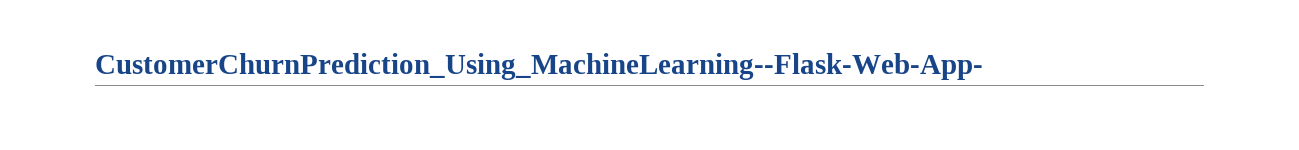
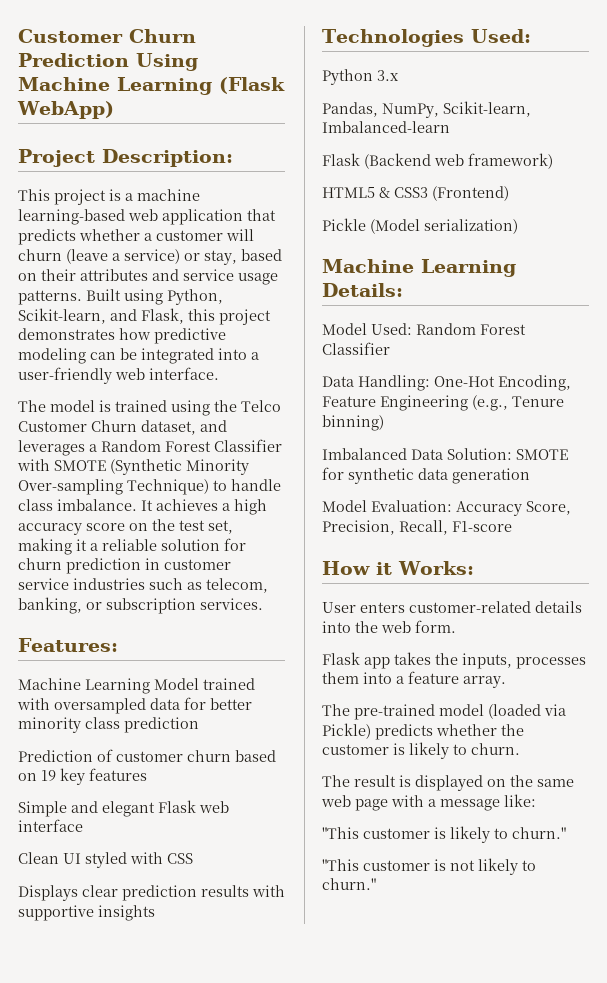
- CustomerChurnPrediction_Using_MachineLearning--Flask-Web-App-
+ Customer Churn Prediction Using Machine Learning (Flask WebApp)
+ Project Description:
+ This project is a machine learning-based web application that predicts whether a customer will churn (leave a service) or stay, based on their attributes and service usage patterns. Built using Python, Scikit-learn, and Flask, this project demonstrates how predictive modeling can be integrated into a user-friendly web interface.
+ The model is trained using the Telco Customer Churn dataset, and leverages a Random Forest Classifier with SMOTE (Synthetic Minority Over-sampling Technique) to handle class imbalance. It achieves a high accuracy score on the test set, making it a reliable solution for churn prediction in customer service industries such as telecom, banking, or subscription services.
+ Features:
+ Machine Learning Model trained with oversampled data for better minority class prediction
+ Prediction of customer churn based on 19 key features
+ Simple and elegant Flask web interface
+ Clean UI styled with CSS
+ Displays clear prediction results with supportive insights
+ Technologies Used:
+ Python 3.x
+ Pandas, NumPy, Scikit-learn, Imbalanced-learn
+ Flask (Backend web framework)
+ HTML5 & CSS3 (Frontend)
+ Pickle (Model serialization)
+ Machine Learning Details:
+ Model Used: Random Forest Classifier
+ Data Handling: One-Hot Encoding, Feature Engineering (e.g., Tenure binning)
+ Imbalanced Data Solution: SMOTE for synthetic data generation
+ Model Evaluation: Accuracy Score, Precision, Recall, F1-score
+ How it Works:
+ User enters customer-related details into the web form.
+ Flask app takes the inputs, processes them into a feature array.
+ The pre-trained model (loaded via Pickle) predicts whether the customer is likely to churn.
+ The result is displayed on the same web page with a message like:
+ "This customer is likely to churn."
+ "This customer is not likely to churn."

